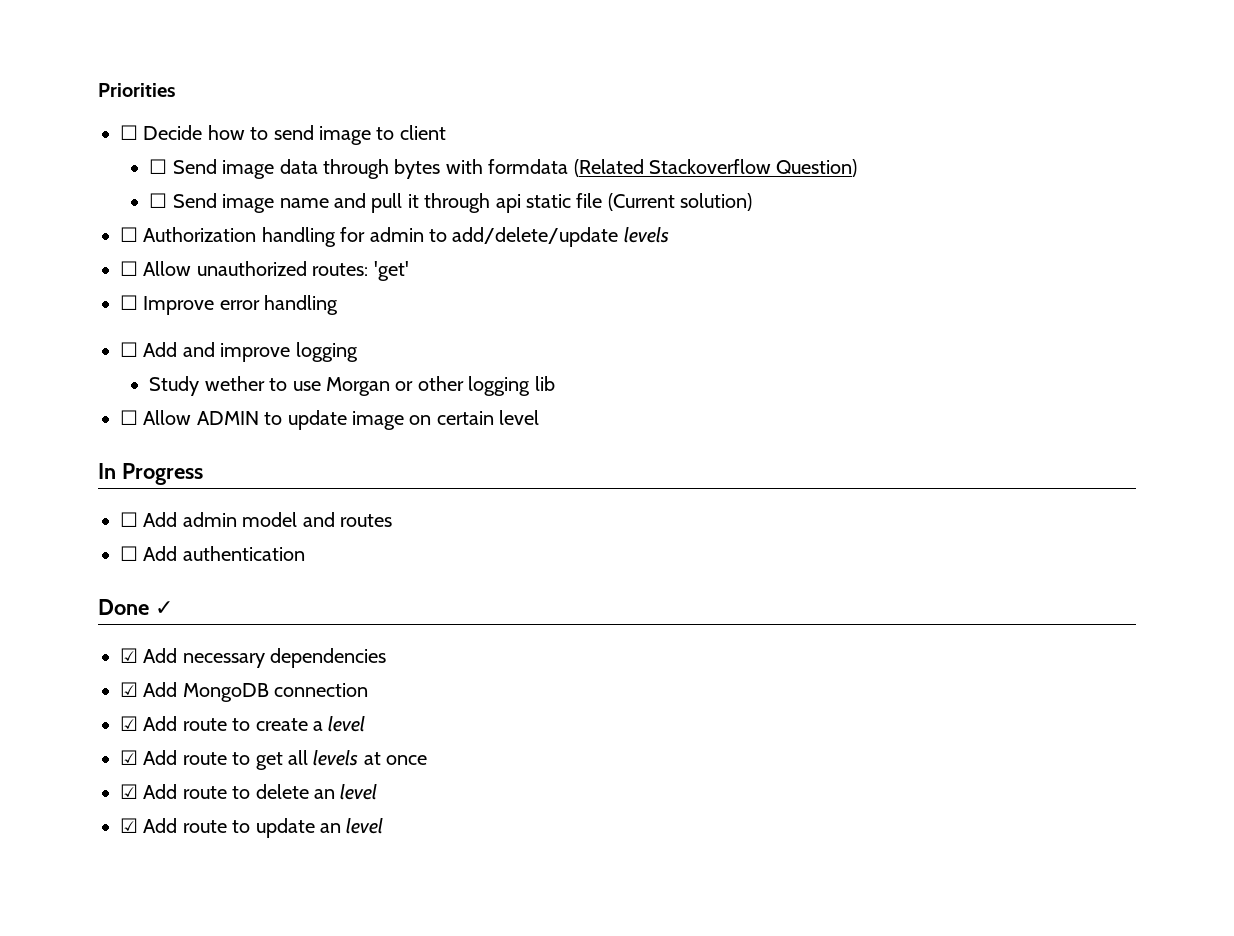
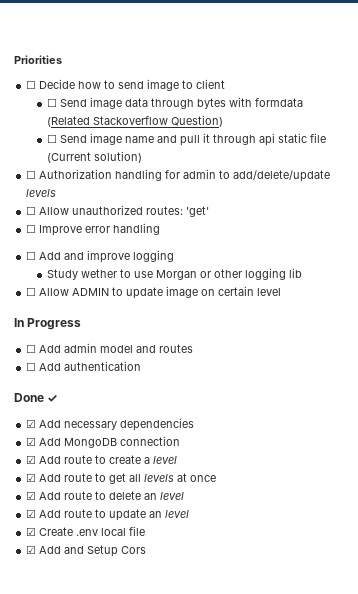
+ ☑ Create .env local file
+ ☑ Add and Setup Cors

